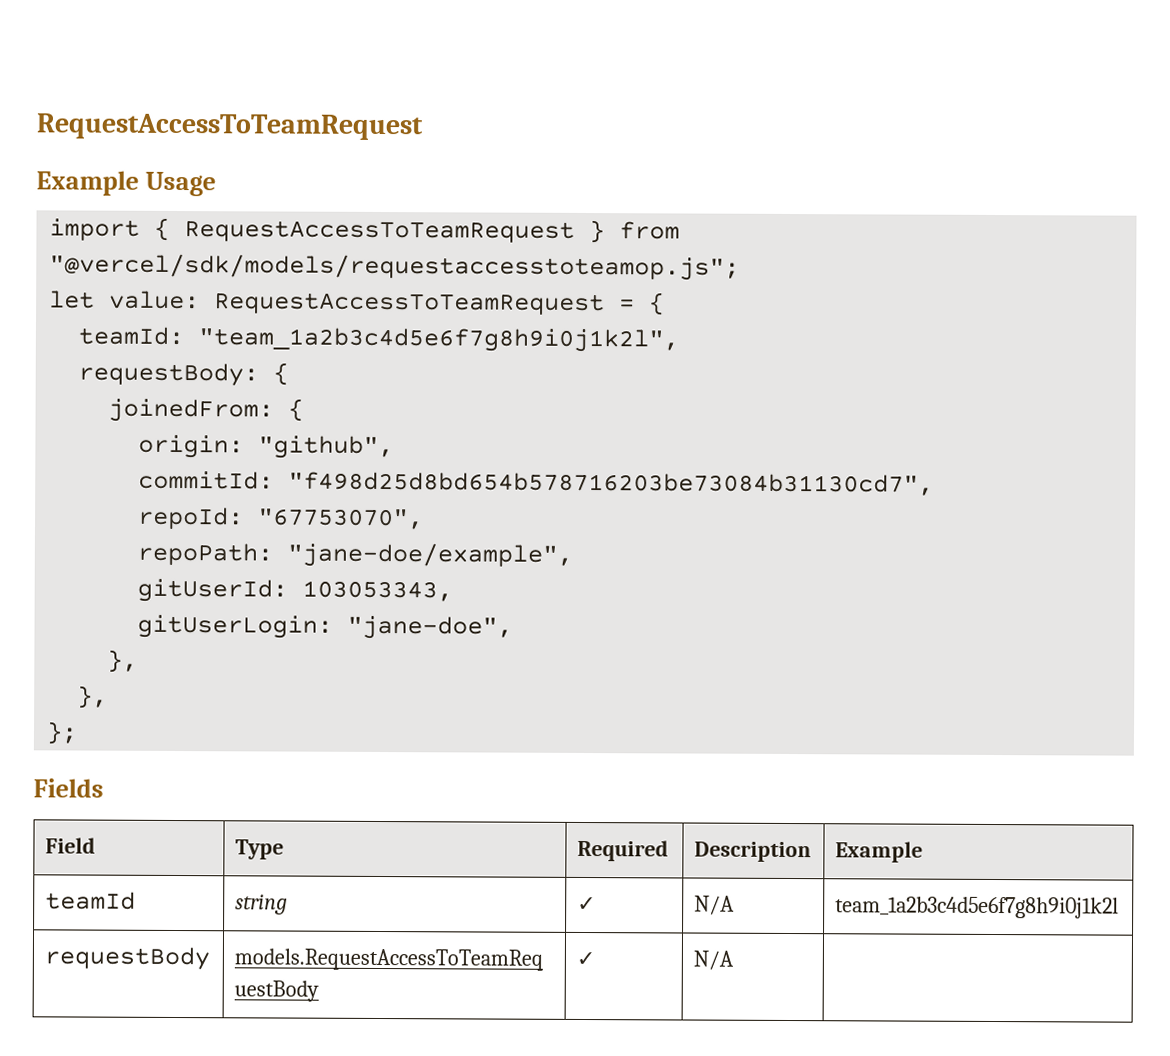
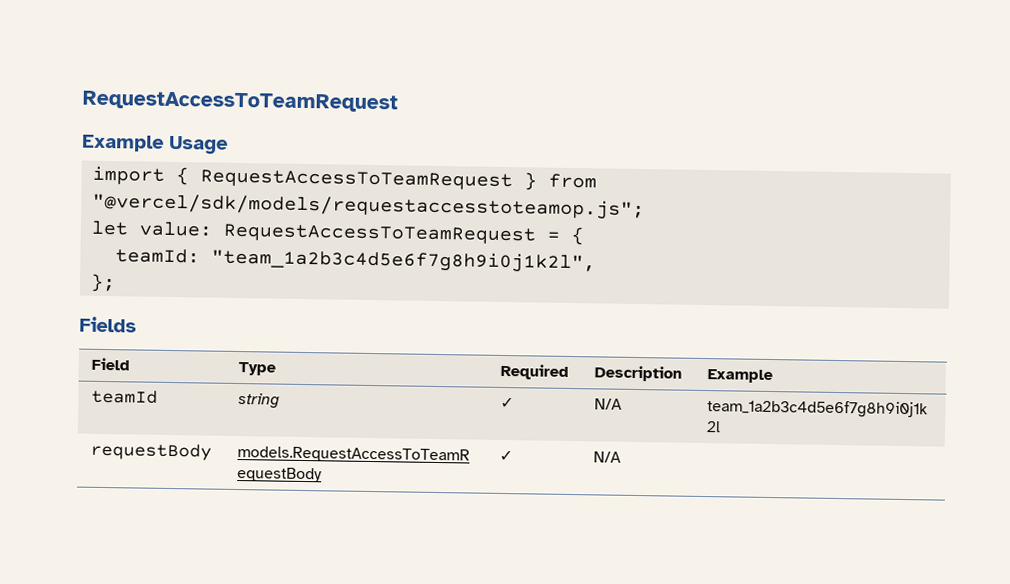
- requestBody: {
- joinedFrom: {
- origin: "github",
- commitId: "f498d25d8bd654b578716203be73084b31130cd7",
- repoId: "67753070",
- repoPath: "jane-doe/example",
- gitUserId: 103053343,
- gitUserLogin: "jane-doe",
- },
- },

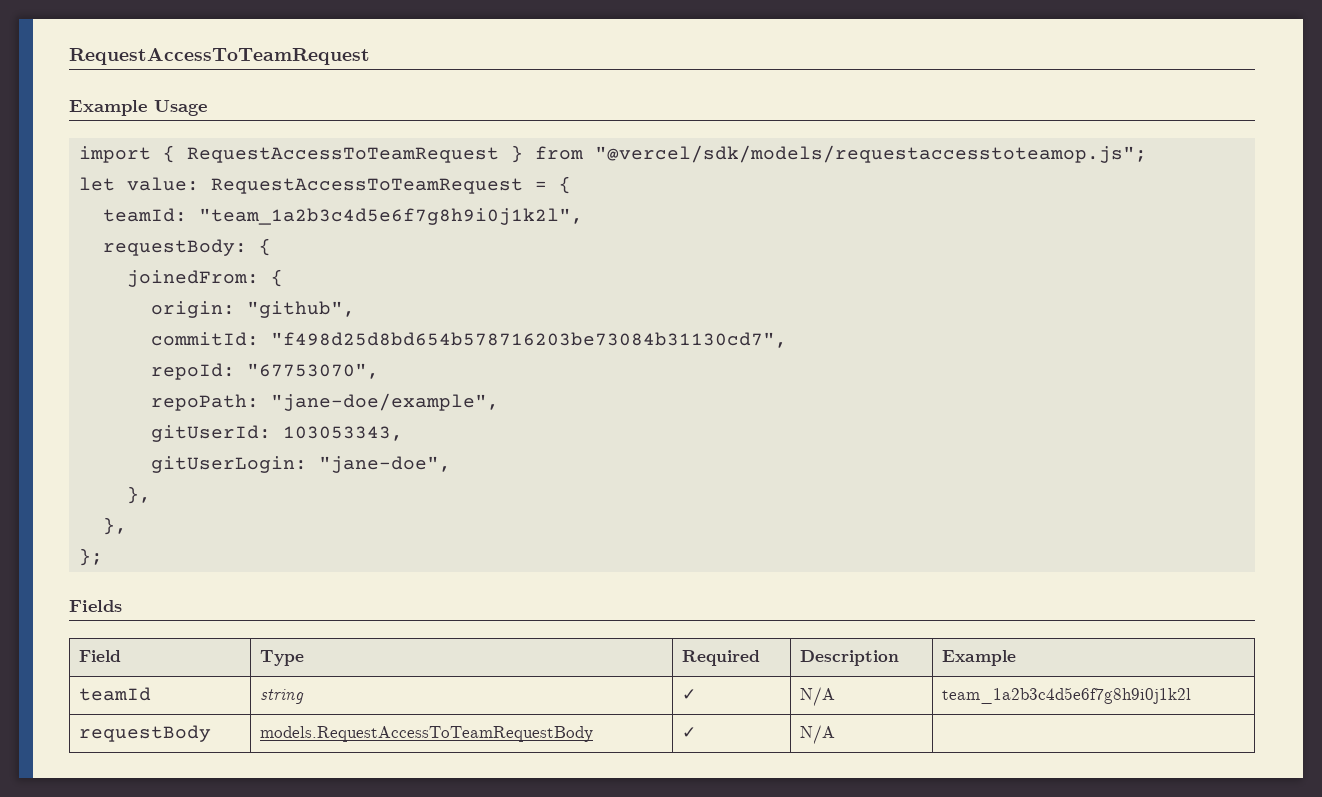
+ requestBody: {
+ joinedFrom: {
+ origin: "github",
+ commitId: "f498d25d8bd654b578716203be73084b31130cd7",
+ repoId: "67753070",
+ repoPath: "jane-doe/example",
+ gitUserId: 103053343,
+ gitUserLogin: "jane-doe",
+ },
+ },

